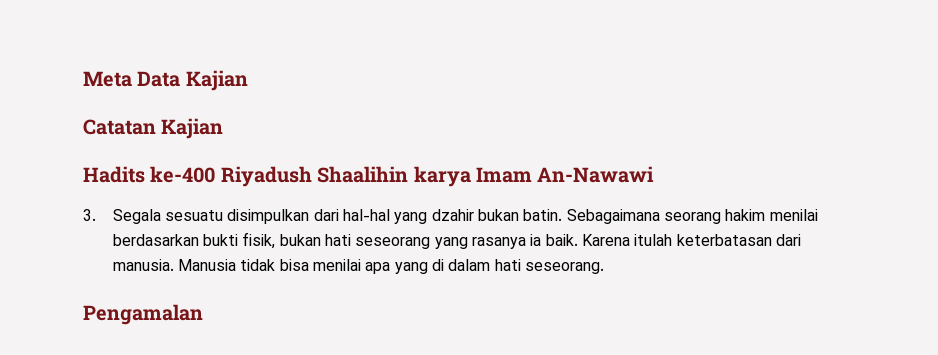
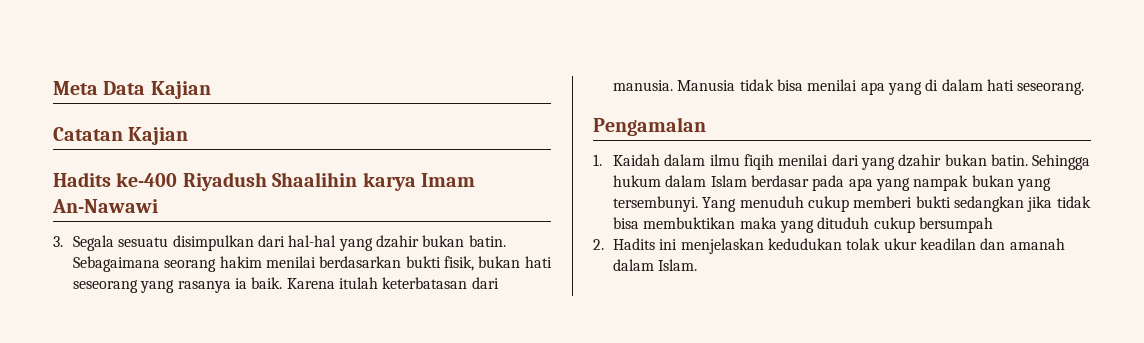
+ 1. Kaidah dalam ilmu fiqih menilai dari yang dzahir bukan batin. Sehingga hukum dalam Islam berdasar pada apa yang nampak bukan yang tersembunyi. Yang menuduh cukup memberi bukti sedangkan jika tidak bisa membuktikan maka yang dituduh cukup bersumpah
+ 2. Hadits ini menjelaskan kedudukan tolak ukur keadilan dan amanah dalam Islam.

